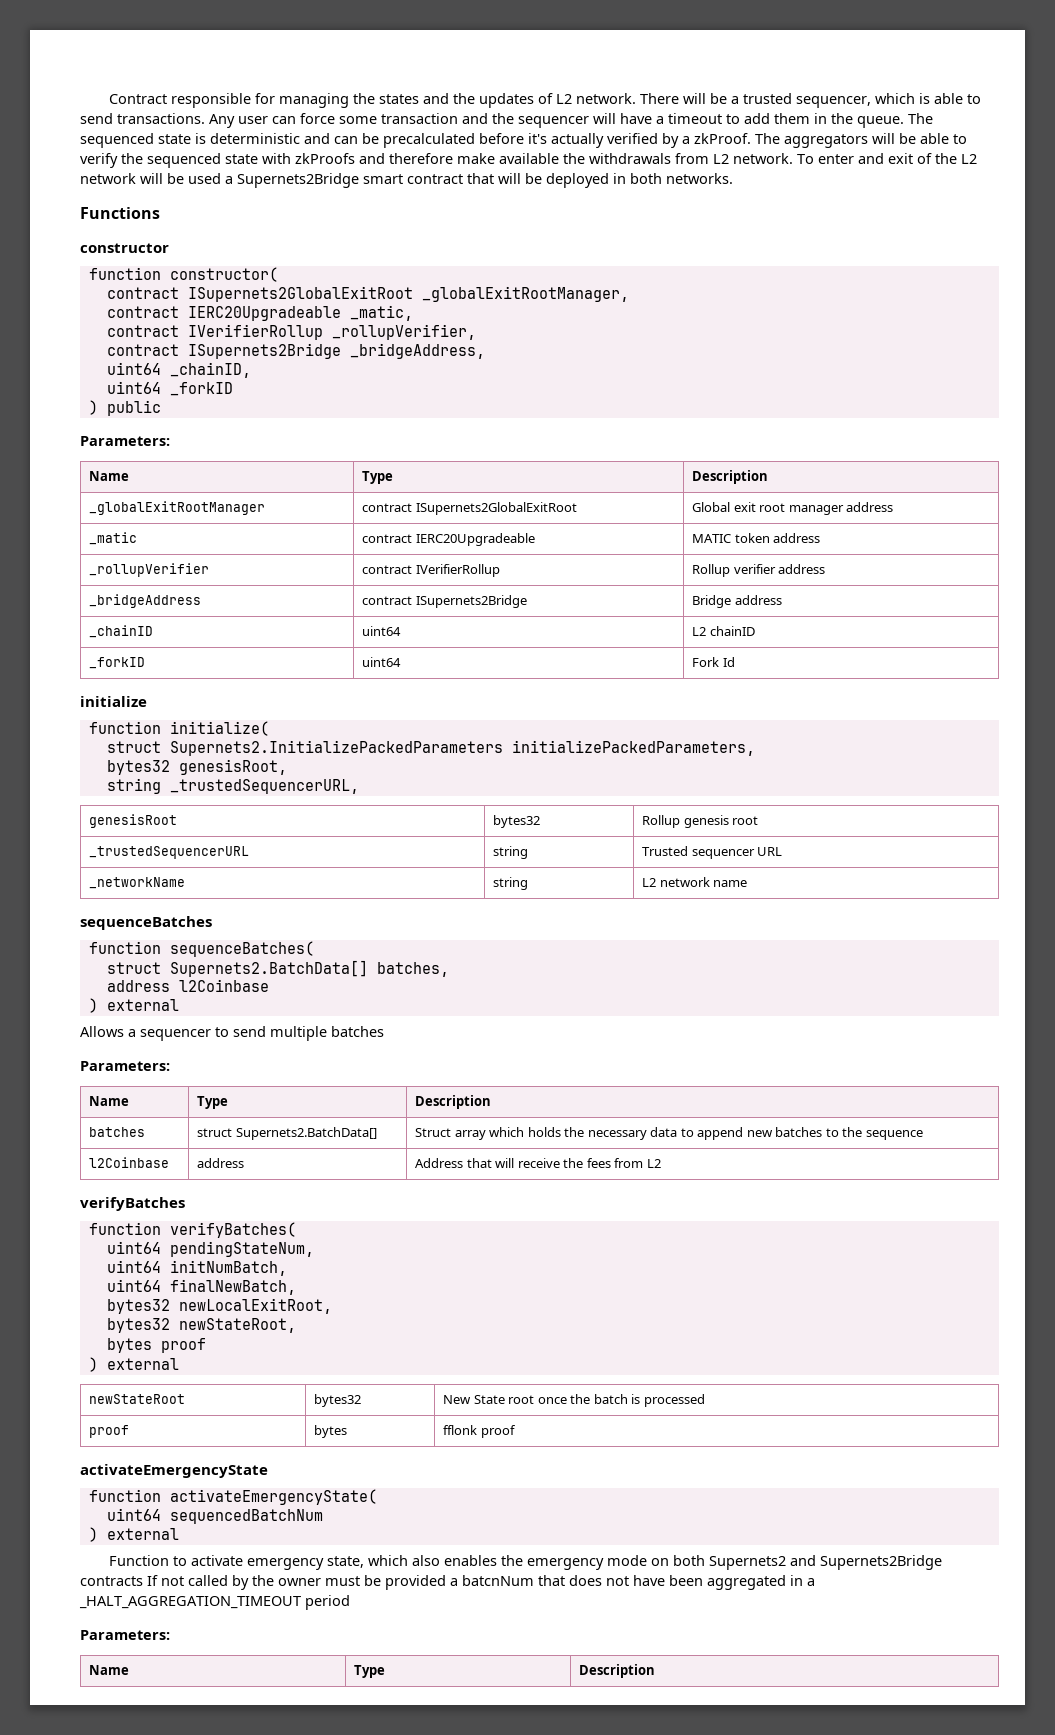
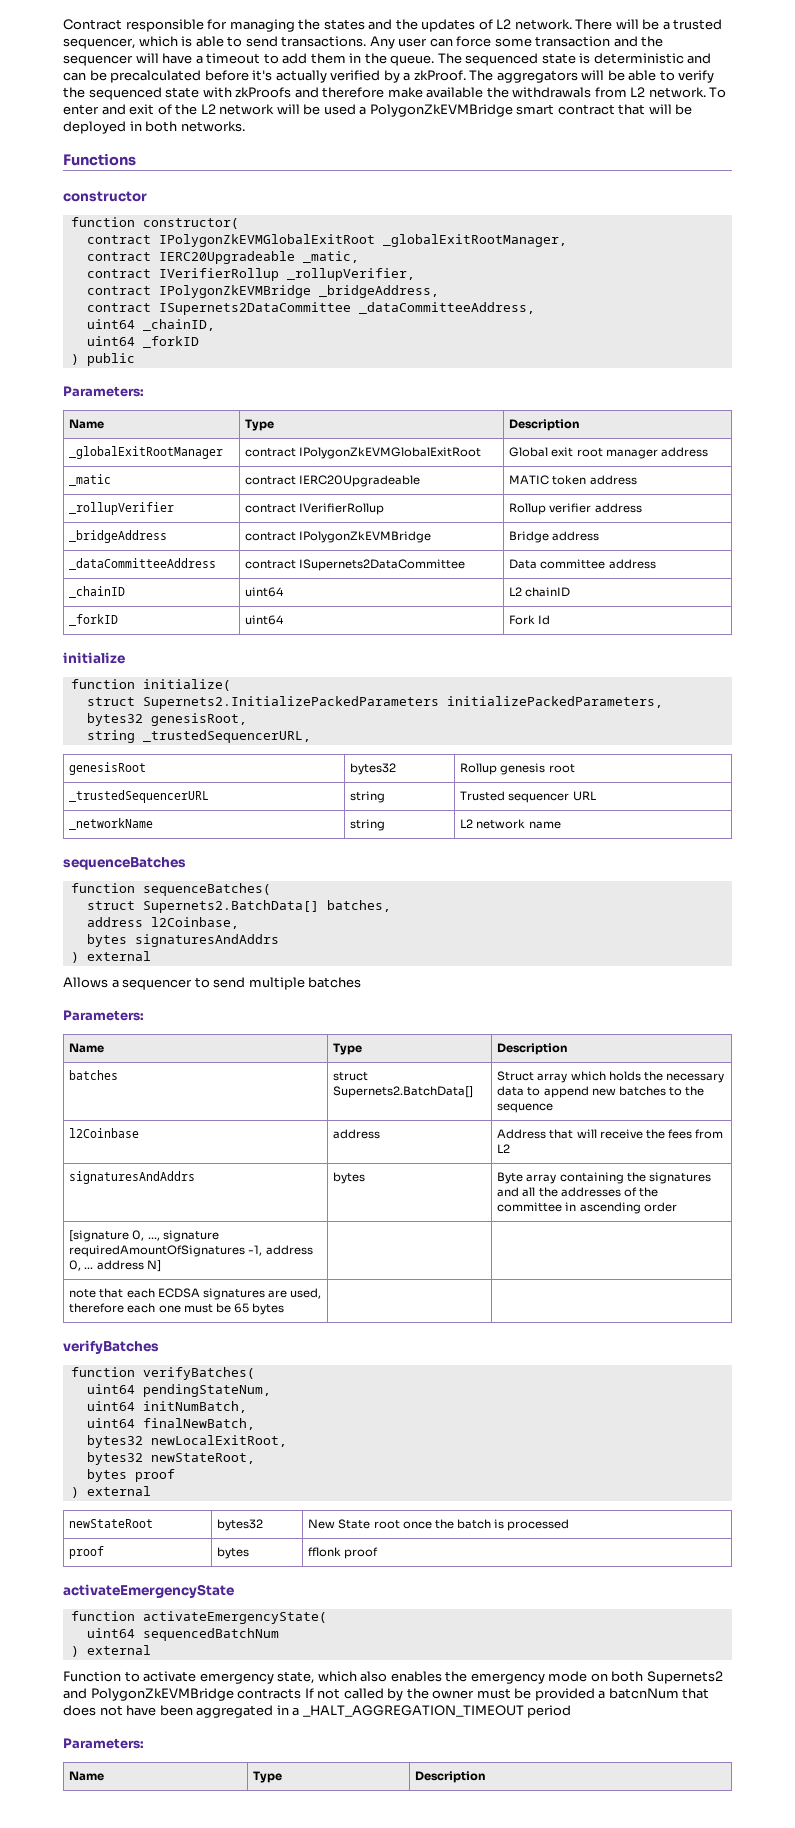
- To enter and exit of the L2 network will be used a Supernets2Bridge smart contract that will be deployed in both networks.
+ To enter and exit of the L2 network will be used a PolygonZkEVMBridge smart contract that will be deployed in both networks.
- contract ISupernets2GlobalExitRoot _globalExitRootManager,
+ contract IPolygonZkEVMGlobalExitRoot _globalExitRootManager,
- contract ISupernets2Bridge _bridgeAddress,
+ contract IPolygonZkEVMBridge _bridgeAddress,
+ contract ISupernets2DataCommittee _dataCommitteeAddress,
- _globalExitRootManager | contract ISupernets2GlobalExitRoot | Global exit root manager address
+ _globalExitRootManager | contract IPolygonZkEVMGlobalExitRoot | Global exit root manager address
- _bridgeAddress | contract ISupernets2Bridge | Bridge address
+ _bridgeAddress | contract IPolygonZkEVMBridge | Bridge address
+ _dataCommitteeAddress | contract ISupernets2DataCommittee | Data committee address
- address l2Coinbase
+ address l2Coinbase,
+ bytes signaturesAndAddrs
+ signaturesAndAddrs | bytes | Byte array containing the signatures and all the addresses of the committee in ascending order
+ [signature 0, ..., signature requiredAmountOfSignatures -1, address 0, ... address N] | |
+ note that each ECDSA signatures are used, therefore each one must be 65 bytes | |
- Function to activate emergency state, which also enables the emergency mode on both Supernets2 and Supernets2Bridge contracts If not called by the owner must be provided a batcnNum that does not have been aggregated in a _HALT_AGGREGATION_TIMEOUT period
+ Function to activate emergency state, which also enables the emergency mode on both Supernets2 and PolygonZkEVMBridge contracts If not called by the owner must be provided a batcnNum that does not have been aggregated in a _HALT_AGGREGATION_TIMEOUT period

